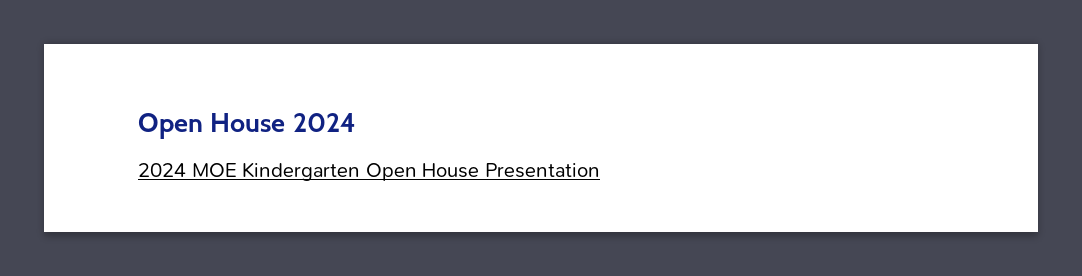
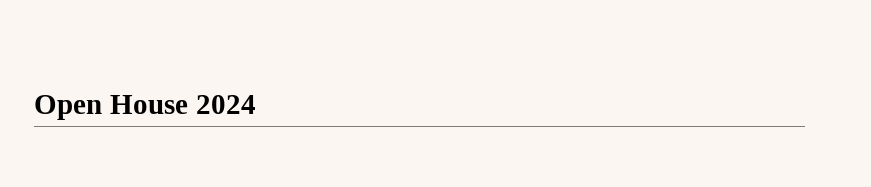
- 2024 MOE Kindergarten Open House Presentation

